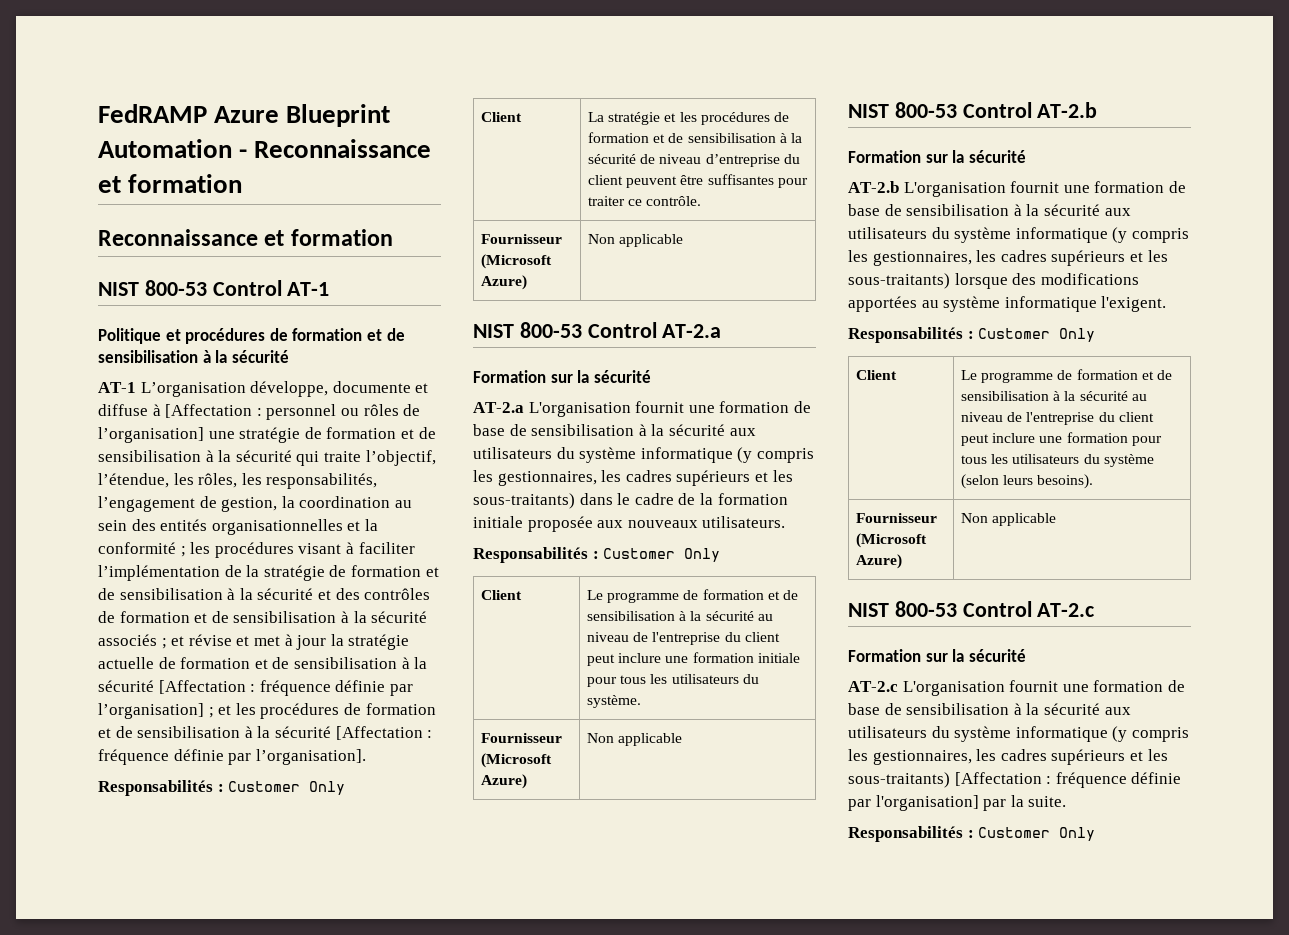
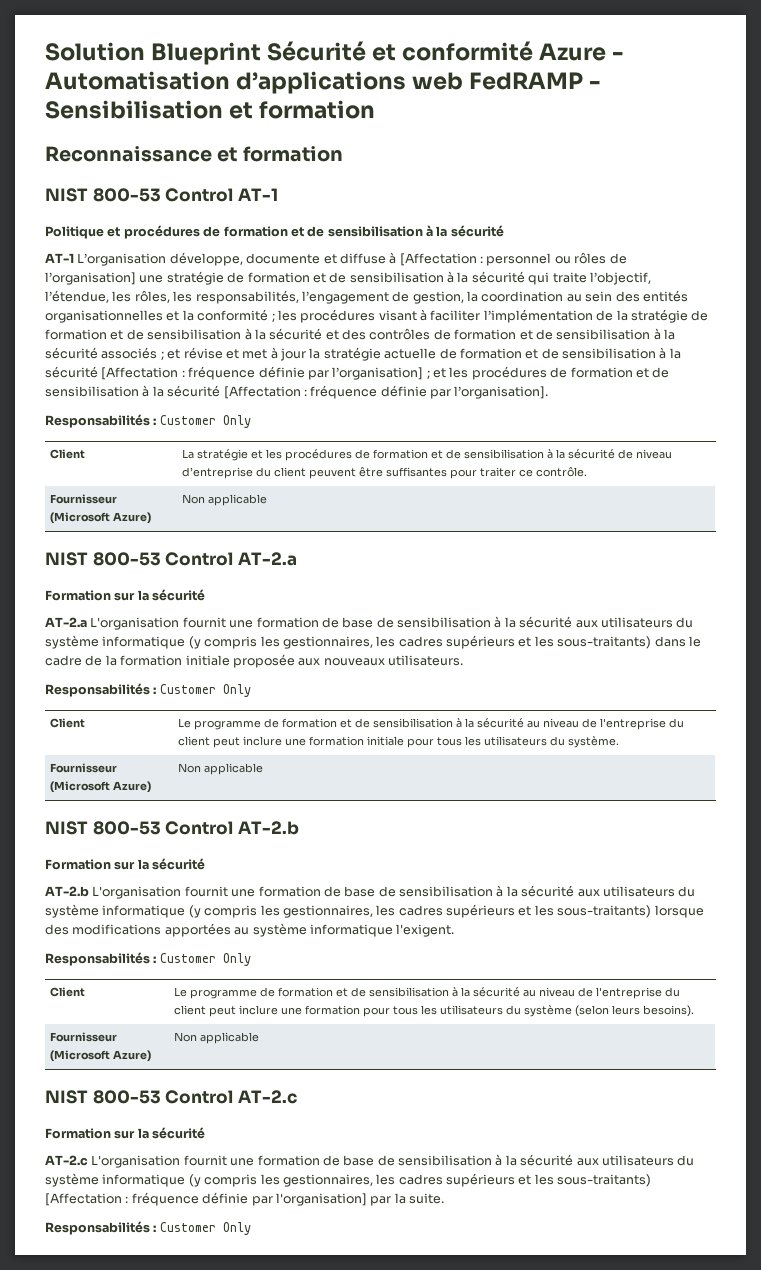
- FedRAMP Azure Blueprint Automation - Reconnaissance et formation
+ Solution Blueprint Sécurité et conformité Azure - Automatisation d’applications web FedRAMP - Sensibilisation et formation

